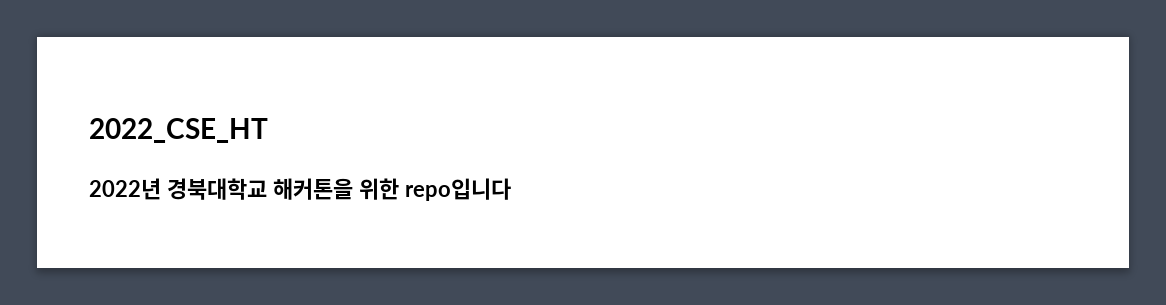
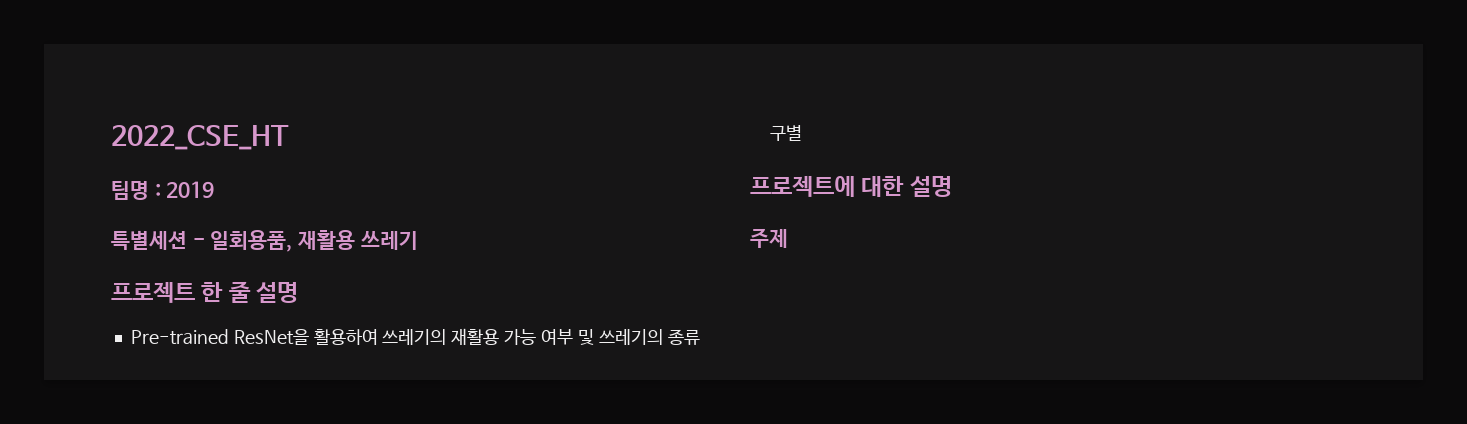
- 2022년 경북대학교 해커톤을 위한 repo입니다
+ 팀명 : 2019
+ 특별세션 - 일회용품, 재활용 쓰레기
+ 프로젝트 한 줄 설명
+ Pre-trained ResNet을 활용하여 쓰레기의 재활용 가능 여부 및 쓰레기의 종류 구별
+ 프로젝트에 대한 설명
+ 주제

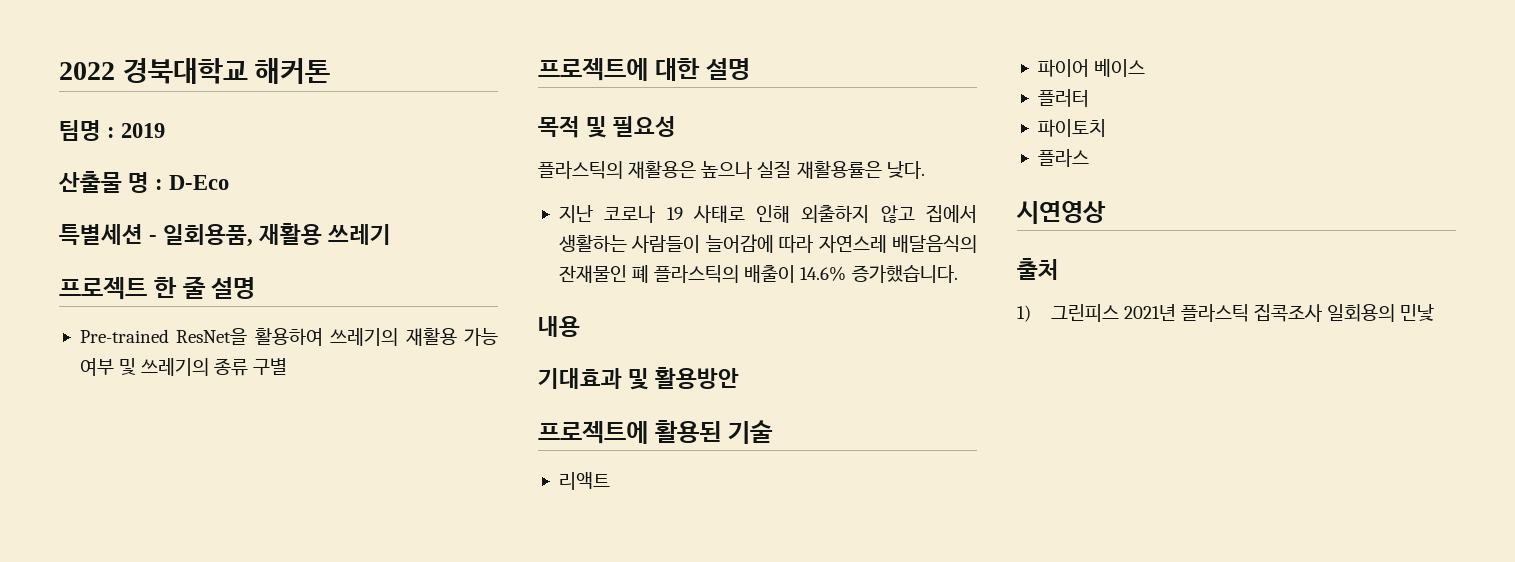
- 2022_CSE_HT
+ 2022 경북대학교 해커톤
+ 산출물 명 : D-Eco
- 주제
+ 목적 및 필요성
+ 플라스틱의 재활용은 높으나 실질 재활용률은 낮다.
+ 지난 코로나 19 사태로 인해 외출하지 않고 집에서 생활하는 사람들이 늘어감에 따라 자연스레 배달음식의 잔재물인 폐 플라스틱의 배출이 14.6% 증가했습니다.
+ 내용
+ 기대효과 및 활용방안
+ 프로젝트에 활용된 기술
+ 리액트
+ 파이어 베이스
+ 플러터
+ 파이토치
+ 플라스
+ 시연영상
+ 출처
+ 1) 그린피스 2021년 플라스틱 집콕조사 일회용의 민낯

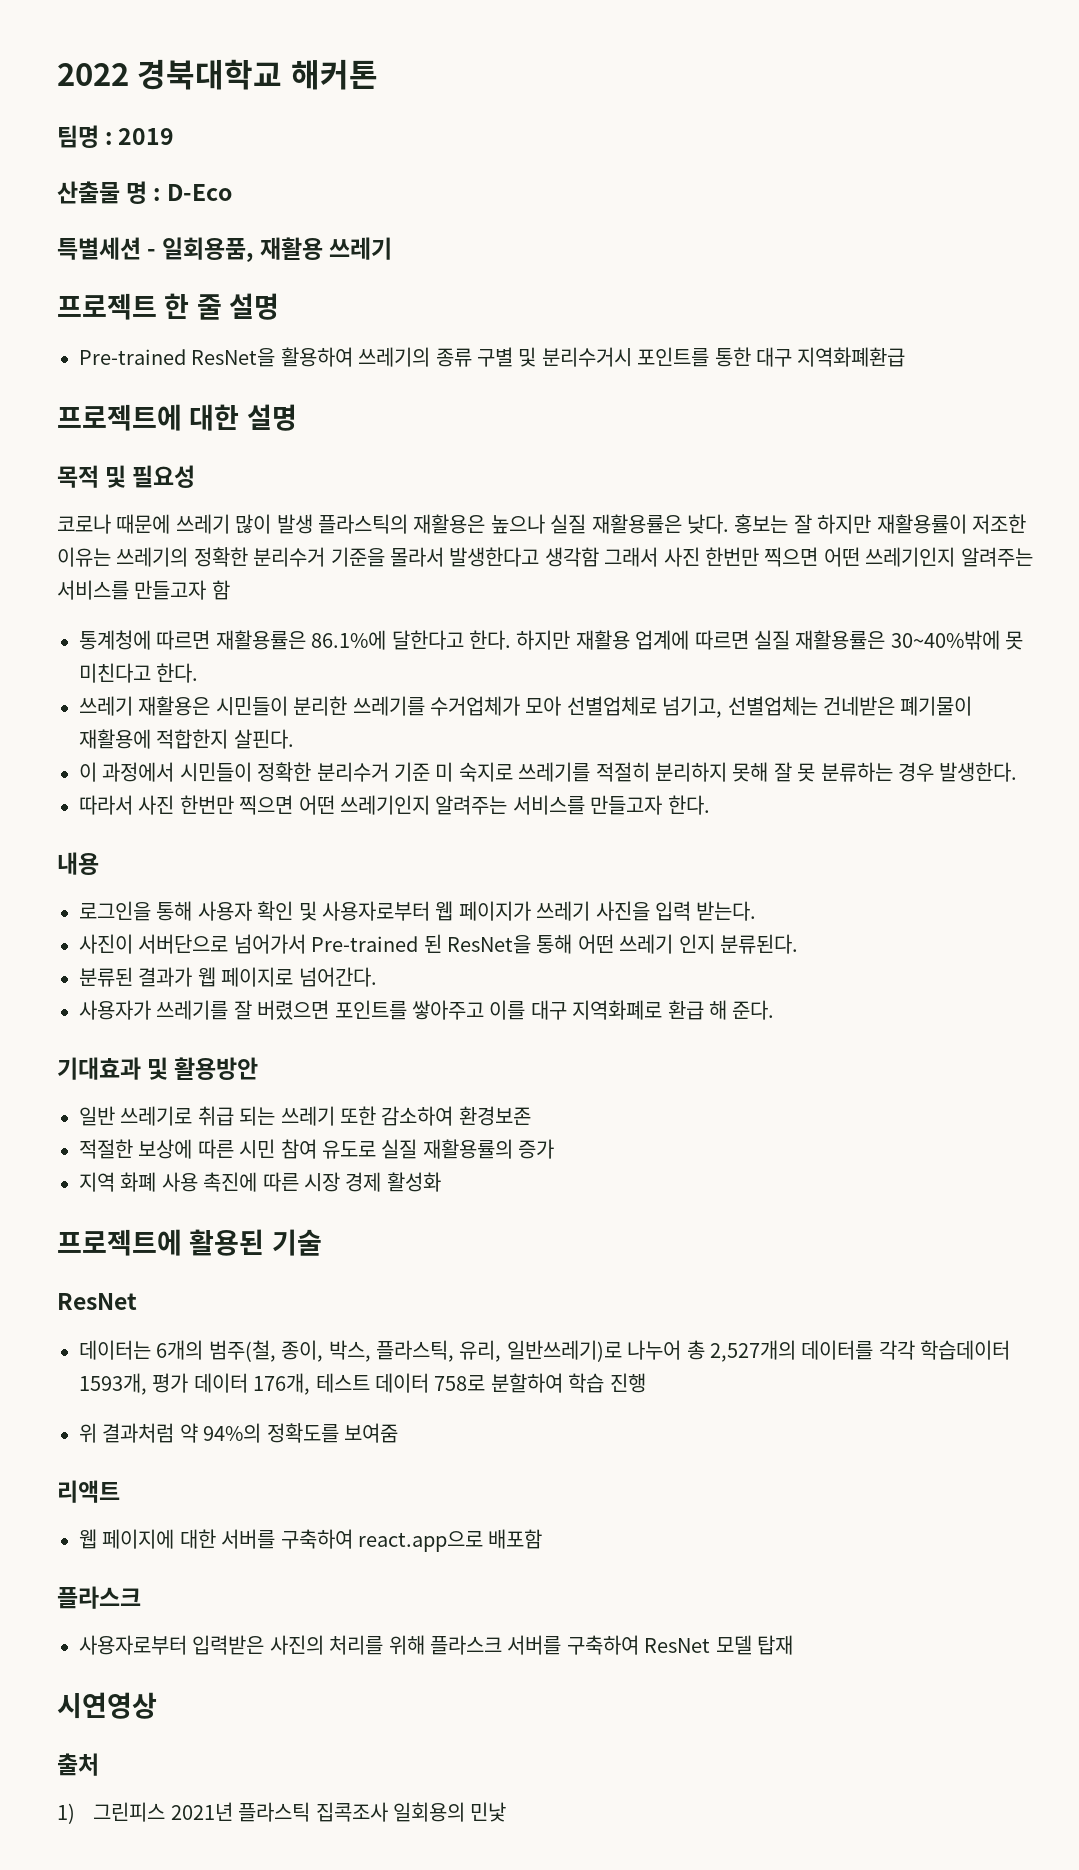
- Pre-trained ResNet을 활용하여 쓰레기의 재활용 가능 여부 및 쓰레기의 종류 구별
+ Pre-trained ResNet을 활용하여 쓰레기의 종류 구별 및 분리수거시 포인트를 통한 대구 지역화폐환급
- 플라스틱의 재활용은 높으나 실질 재활용률은 낮다.
- 지난 코로나 19 사태로 인해 외출하지 않고 집에서 생활하는 사람들이 늘어감에 따라 자연스레 배달음식의 잔재물인 폐 플라스틱의 배출이 14.6% 증가했습니다.
+ 코로나 때문에 쓰레기 많이 발생 플라스틱의 재활용은 높으나 실질 재활용률은 낮다. 홍보는 잘 하지만 재활용률이 저조한 이유는 쓰레기의 정확한 분리수거 기준을 몰라서 발생한다고 생각함 그래서 사진 한번만 찍으면 어떤 쓰레기인지 알려주는 서비스를 만들고자 함
+ 통계청에 따르면 재활용률은 86.1%에 달한다고 한다. 하지만 재활용 업계에 따르면 실질 재활용률은 30~40%밖에 못 미친다고 한다.
+ 쓰레기 재활용은 시민들이 분리한 쓰레기를 수거업체가 모아 선별업체로 넘기고, 선별업체는 건네받은 폐기물이 재활용에 적합한지 살핀다.
+ 이 과정에서 시민들이 정확한 분리수거 기준 미 숙지로 쓰레기를 적절히 분리하지 못해 잘 못 분류하는 경우 발생한다.
+ 따라서 사진 한번만 찍으면 어떤 쓰레기인지 알려주는 서비스를 만들고자 한다.
  내용
+ 로그인을 통해 사용자 확인 및 사용자로부터 웹 페이지가 쓰레기 사진을 입력 받는다.
+ 사진이 서버단으로 넘어가서 Pre-trained 된 ResNet을 통해 어떤 쓰레기 인지 분류된다.
+ 분류된 결과가 웹 페이지로 넘어간다.
+ 사용자가 쓰레기를 잘 버렸으면 포인트를 쌓아주고 이를 대구 지역화폐로 환급 해 준다.
  기대효과 및 활용방안
+ 일반 쓰레기로 취급 되는 쓰레기 또한 감소하여 환경보존
+ 적절한 보상에 따른 시민 참여 유도로 실질 재활용률의 증가
+ 지역 화폐 사용 촉진에 따른 시장 경제 활성화
  프로젝트에 활용된 기술
+ ResNet
+ 데이터는 6개의 범주(철, 종이, 박스, 플라스틱, 유리, 일반쓰레기)로 나누어 총 2,527개의 데이터를 각각 학습데이터 1593개, 평가 데이터 176개, 테스트 데이터 758로 분할하여 학습 진행
+ 위 결과처럼 약 94%의 정확도를 보여줌
  리액트
- 파이어 베이스
- 플러터
- 파이토치
- 플라스
+ 웹 페이지에 대한 서버를 구축하여 react.app으로 배포함
+ 플라스크
+ 사용자로부터 입력받은 사진의 처리를 위해 플라스크 서버를 구축하여 ResNet 모델 탑재

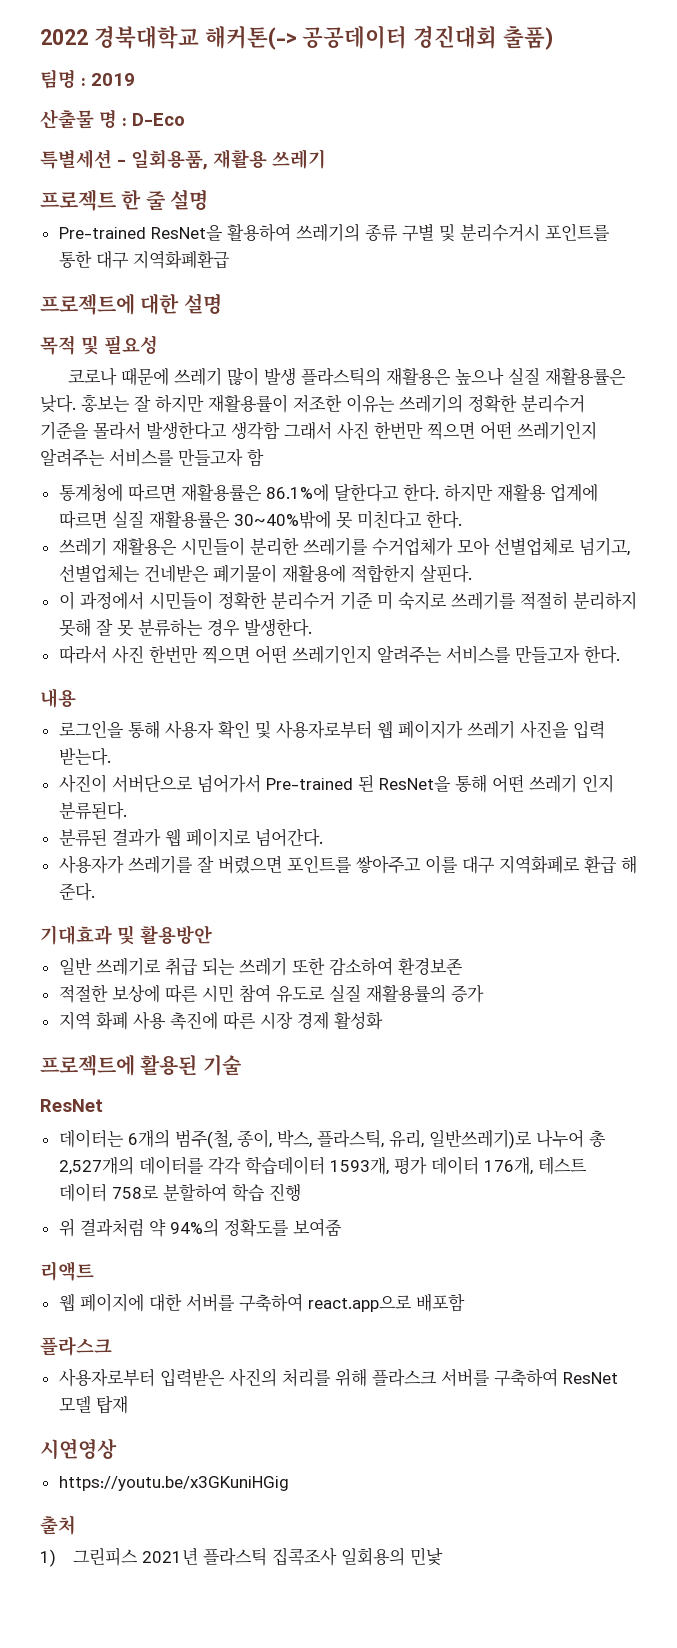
- 2022 경북대학교 해커톤
+ 2022 경북대학교 해커톤(-> 공공데이터 경진대회 출품)
+ https://youtu.be/x3GKuniHGig

